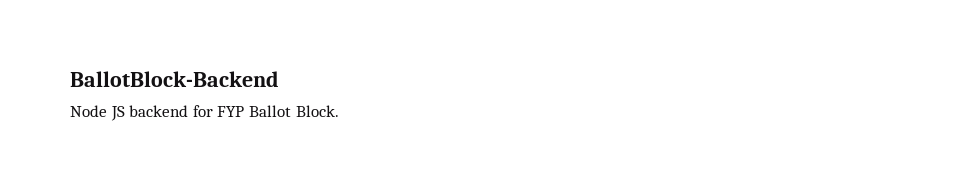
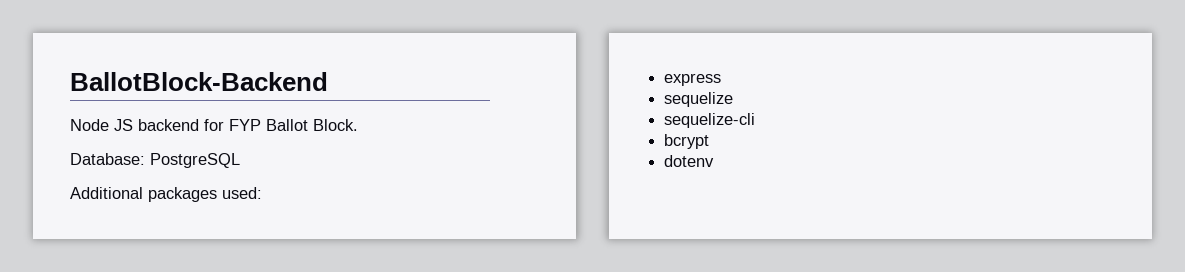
+ Database: PostgreSQL
+ Additional packages used:
+ express
+ sequelize
+ sequelize-cli
+ bcrypt
+ dotenv

